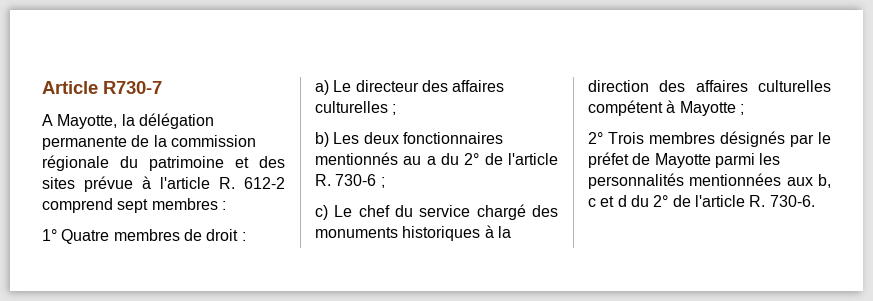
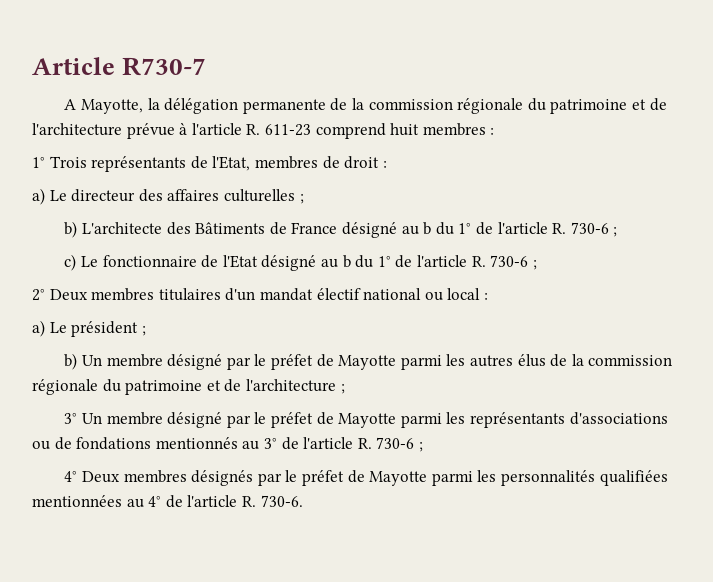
- A Mayotte, la délégation permanente de la commission régionale du patrimoine et des sites prévue à l'article R. 612-2 comprend sept membres :
+ A Mayotte, la délégation permanente de la commission régionale du patrimoine et de l'architecture prévue à l'article R. 611-23 comprend huit membres :
- 1° Quatre membres de droit :
+ 1° Trois représentants de l'Etat, membres de droit :
- b) Les deux fonctionnaires mentionnés au a du 2° de l'article R. 730-6 ;
+ b) L'architecte des Bâtiments de France désigné au b du 1° de l'article R. 730-6 ;
- c) Le chef du service chargé des monuments historiques à la direction des affaires culturelles compétent à Mayotte ;
- 2° Trois membres désignés par le préfet de Mayotte parmi les personnalités mentionnées aux b, c et d du 2° de l'article R. 730-6.
+ c) Le fonctionnaire de l'Etat désigné au b du 1° de l'article R. 730-6 ;
+ 2° Deux membres titulaires d'un mandat électif national ou local :
+ a) Le président ;
+ b) Un membre désigné par le préfet de Mayotte parmi les autres élus de la commission régionale du patrimoine et de l'architecture ;
+ 3° Un membre désigné par le préfet de Mayotte parmi les représentants d'associations ou de fondations mentionnés au 3° de l'article R. 730-6 ;
+ 4° Deux membres désignés par le préfet de Mayotte parmi les personnalités qualifiées mentionnées au 4° de l'article R. 730-6.

